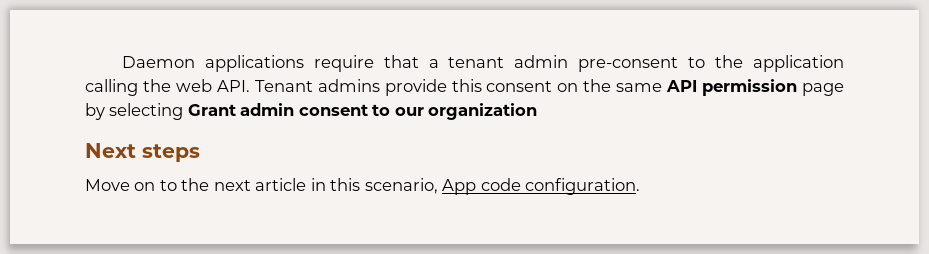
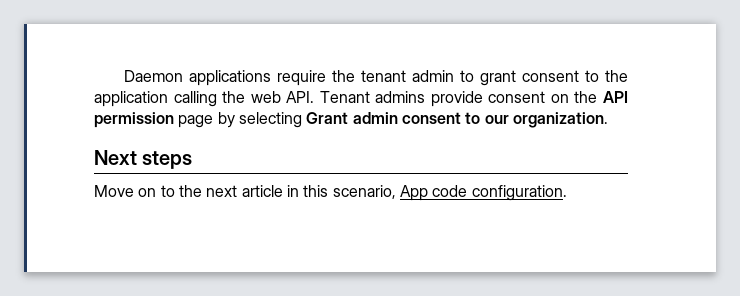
- Daemon applications require that a tenant admin pre-consent to the application calling the web API. Tenant admins provide this consent on the same API permission page by selecting Grant admin consent to our organization
+ Daemon applications require the tenant admin to grant consent to the application calling the web API. Tenant admins provide consent on the API permission page by selecting Grant admin consent to our organization.

